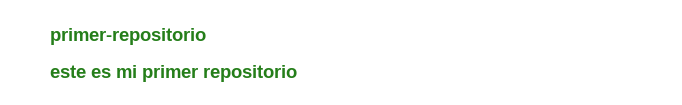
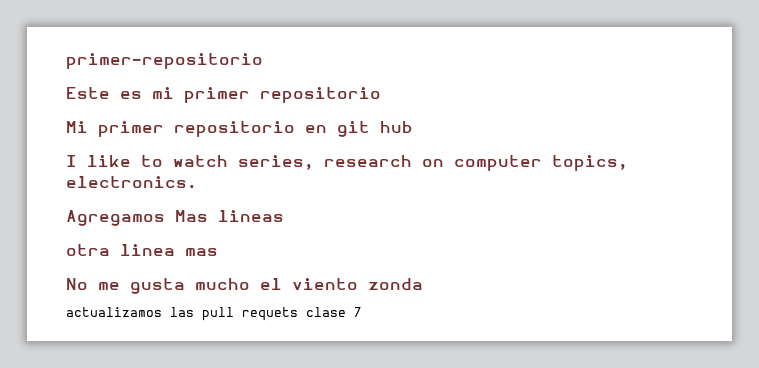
- este es mi primer repositorio
+ Este es mi primer repositorio
+ Mi primer repositorio en git hub
+ I like to watch series, research on computer topics, electronics.
+ Agregamos Mas lineas
+ otra linea mas
+ No me gusta mucho el viento zonda
+ actualizamos las pull requets clase 7

